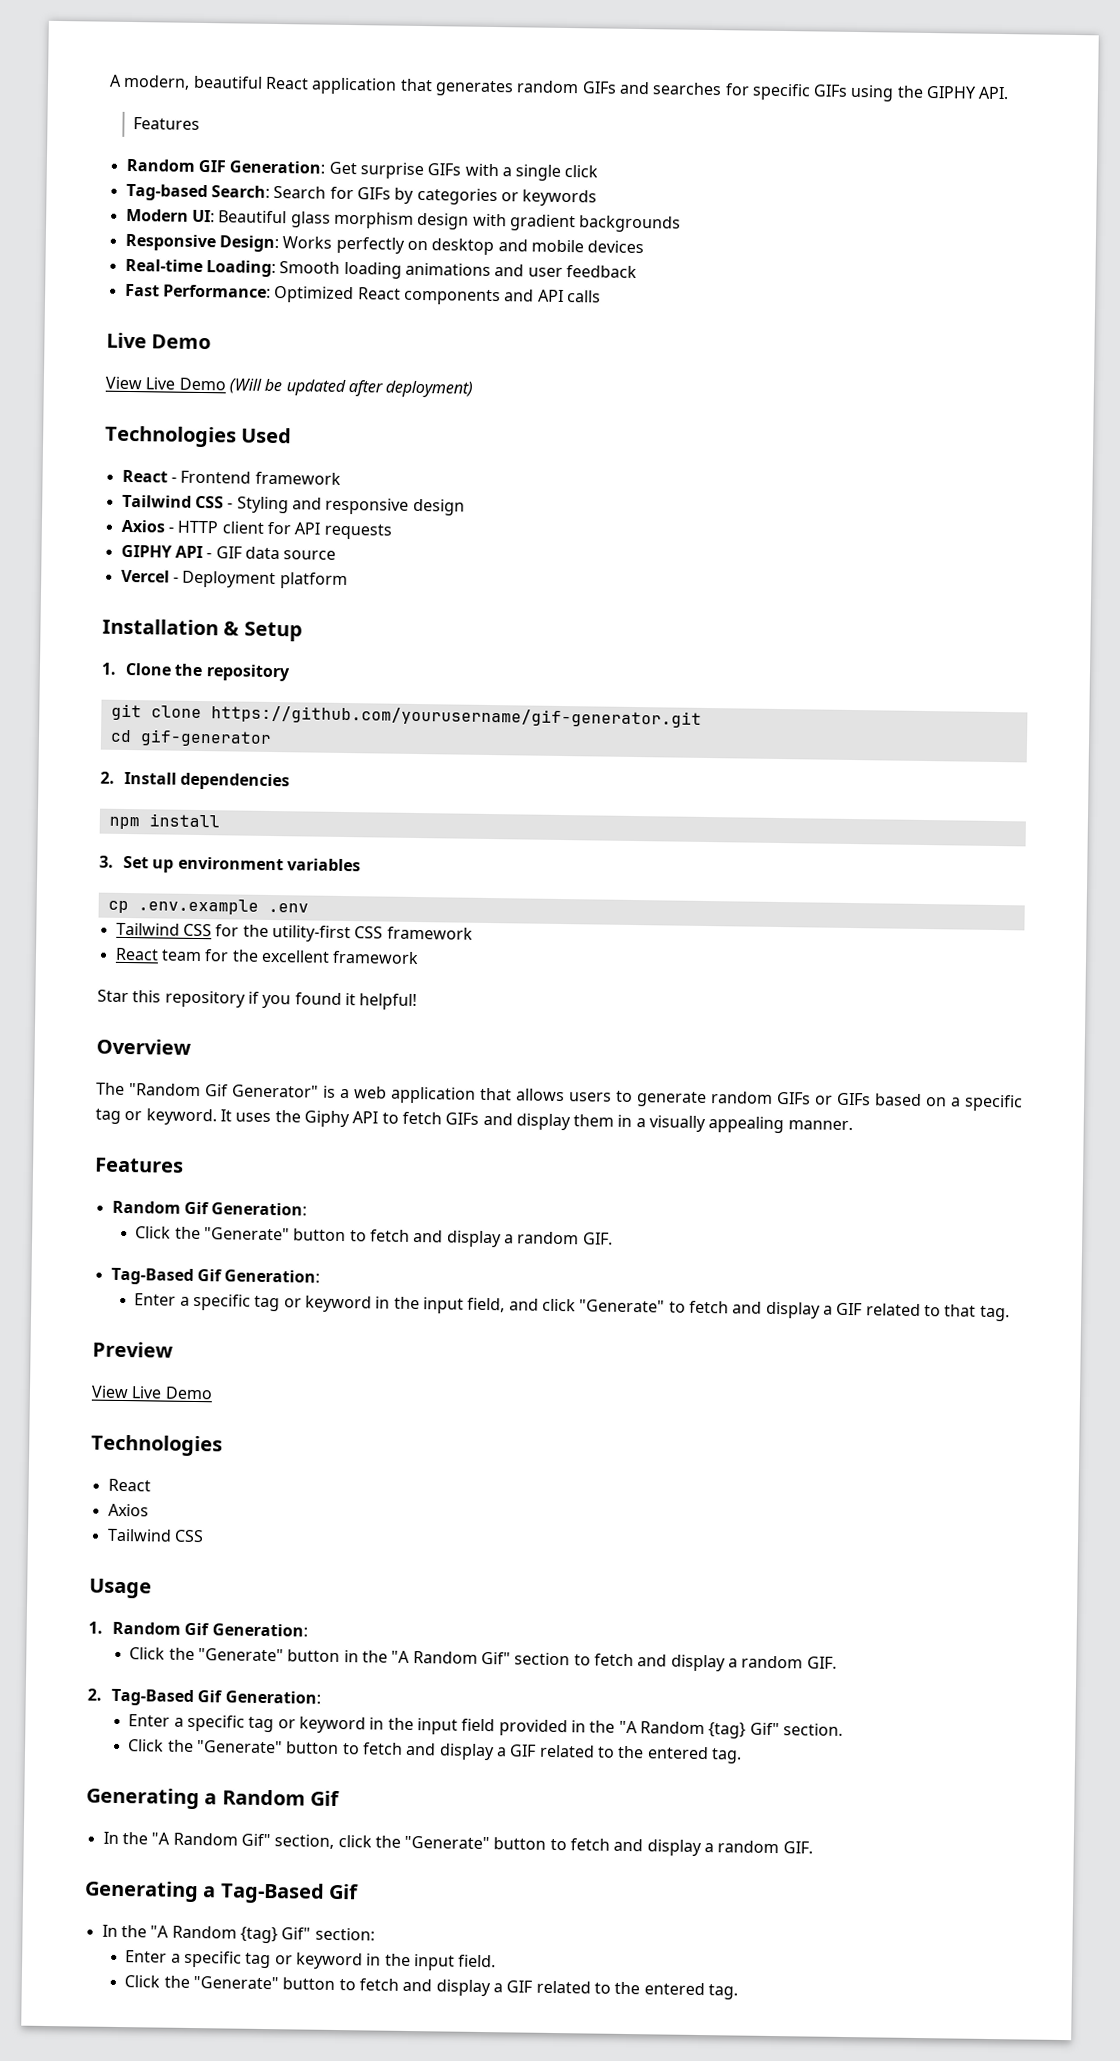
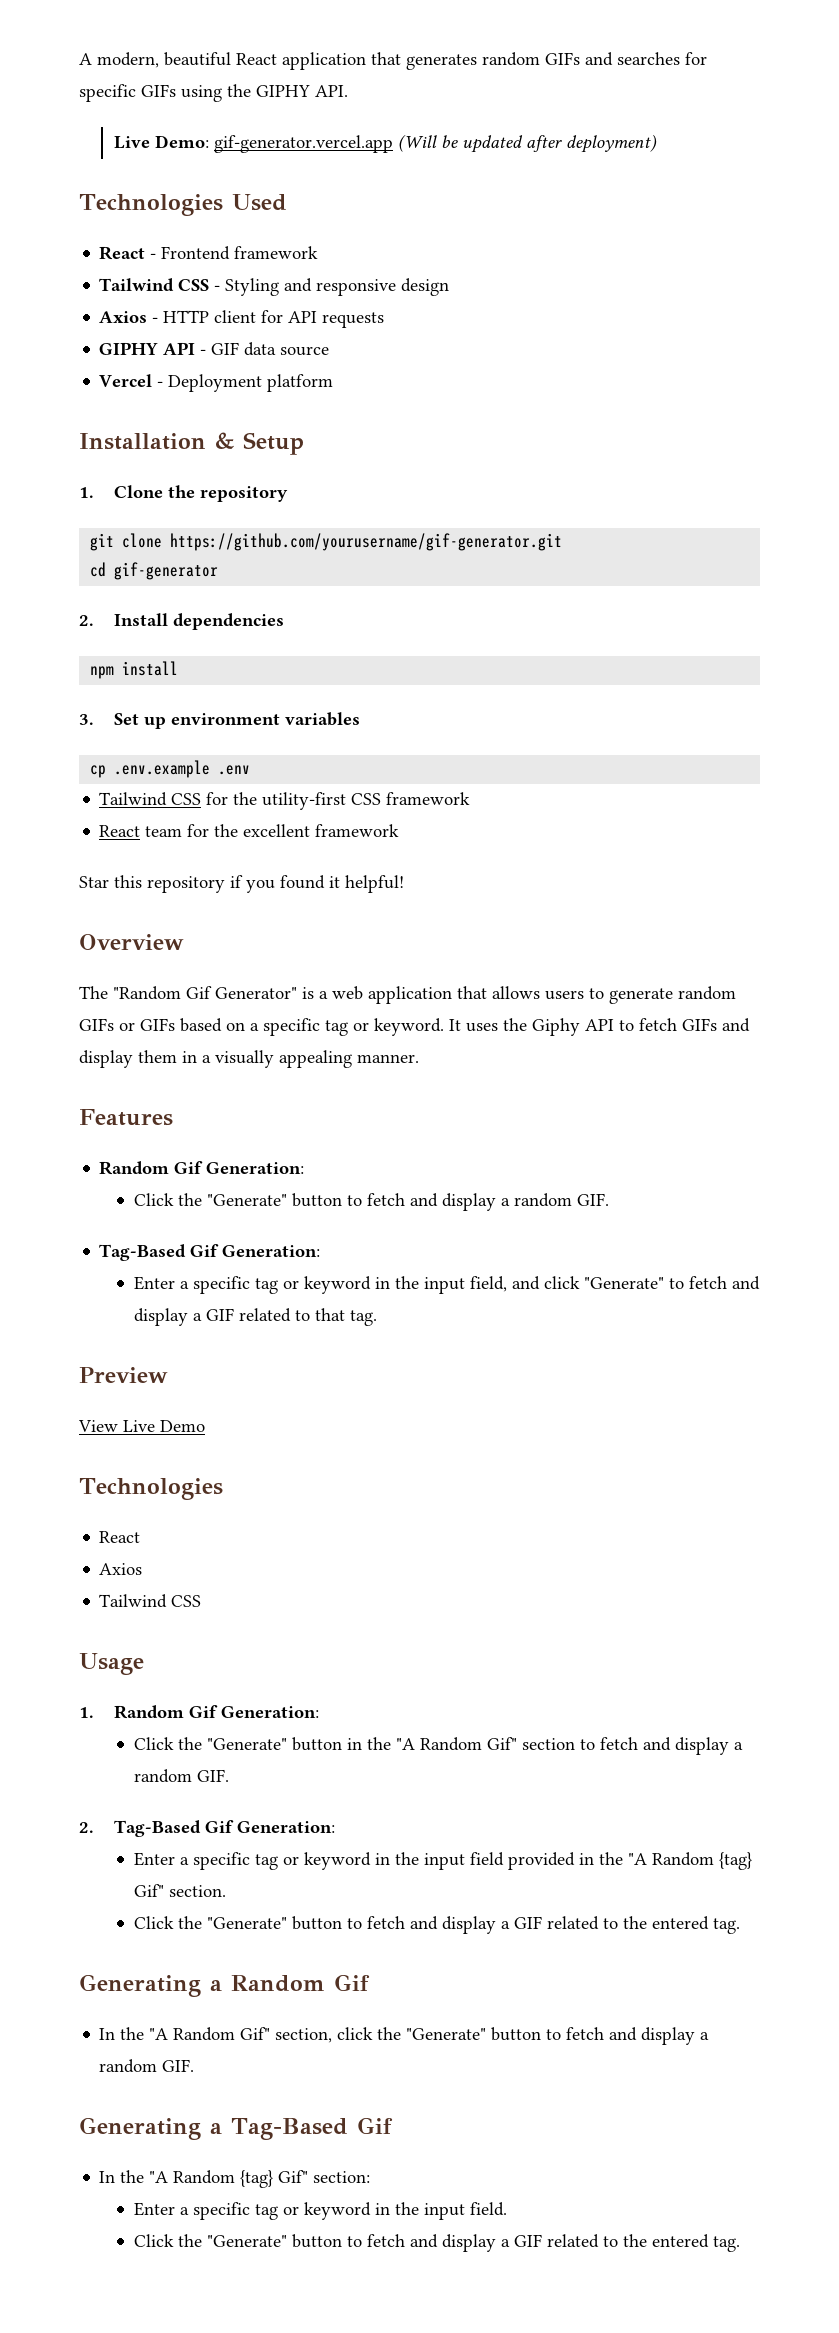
  A modern, beautiful React application that generates random GIFs and searches for specific GIFs using the GIPHY API.
- Features
- Random GIF Generation: Get surprise GIFs with a single click
- Tag-based Search: Search for GIFs by categories or keywords
- Modern UI: Beautiful glass morphism design with gradient backgrounds
- Responsive Design: Works perfectly on desktop and mobile devices
- Real-time Loading: Smooth loading animations and user feedback
- Fast Performance: Optimized React components and API calls
- Live Demo
- View Live Demo (Will be updated after deployment)
+ Live Demo: gif-generator.vercel.app (Will be updated after deployment)

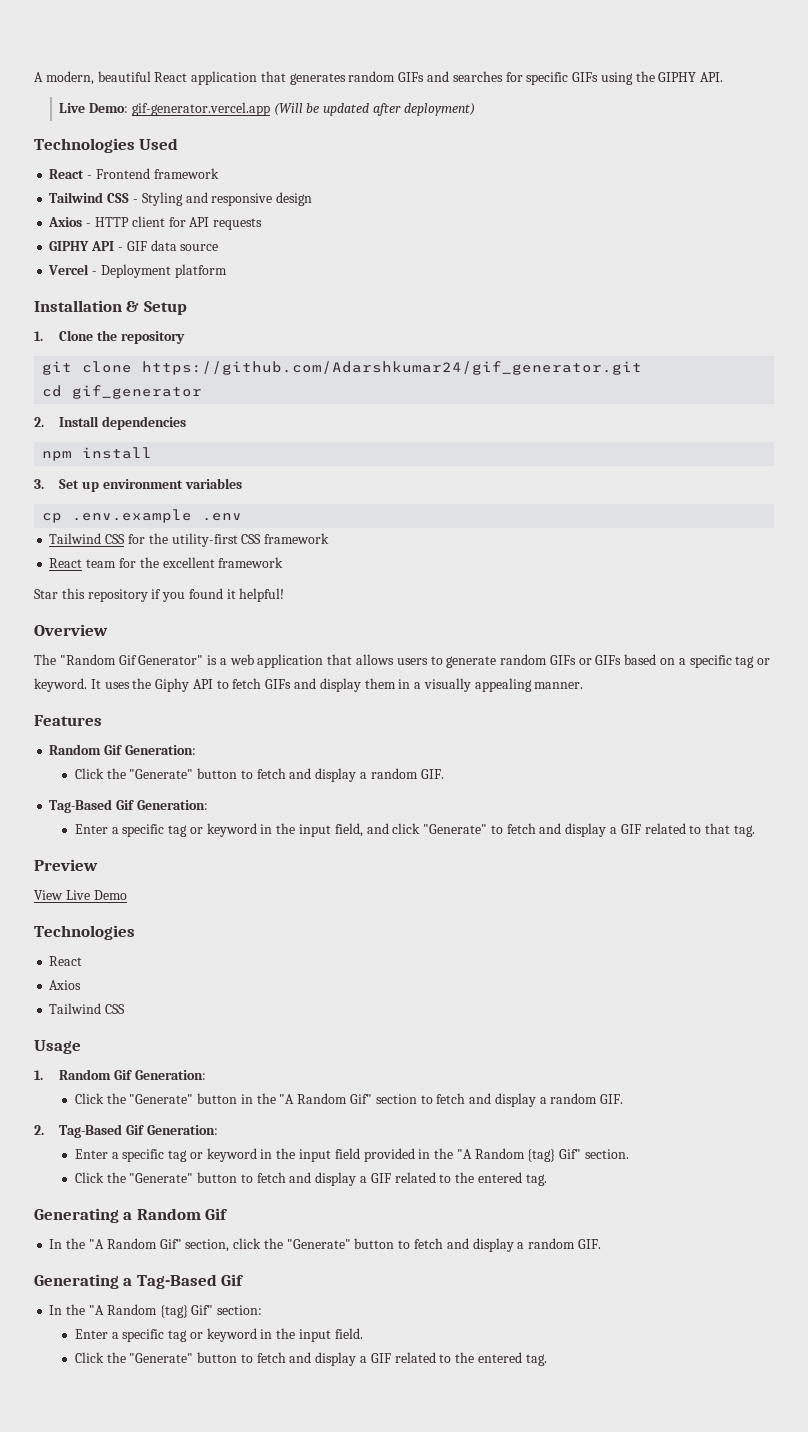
- git clone https://github.com/yourusername/gif-generator.git
+ git clone https://github.com/Adarshkumar24/gif_generator.git
- cd gif-generator
+ cd gif_generator

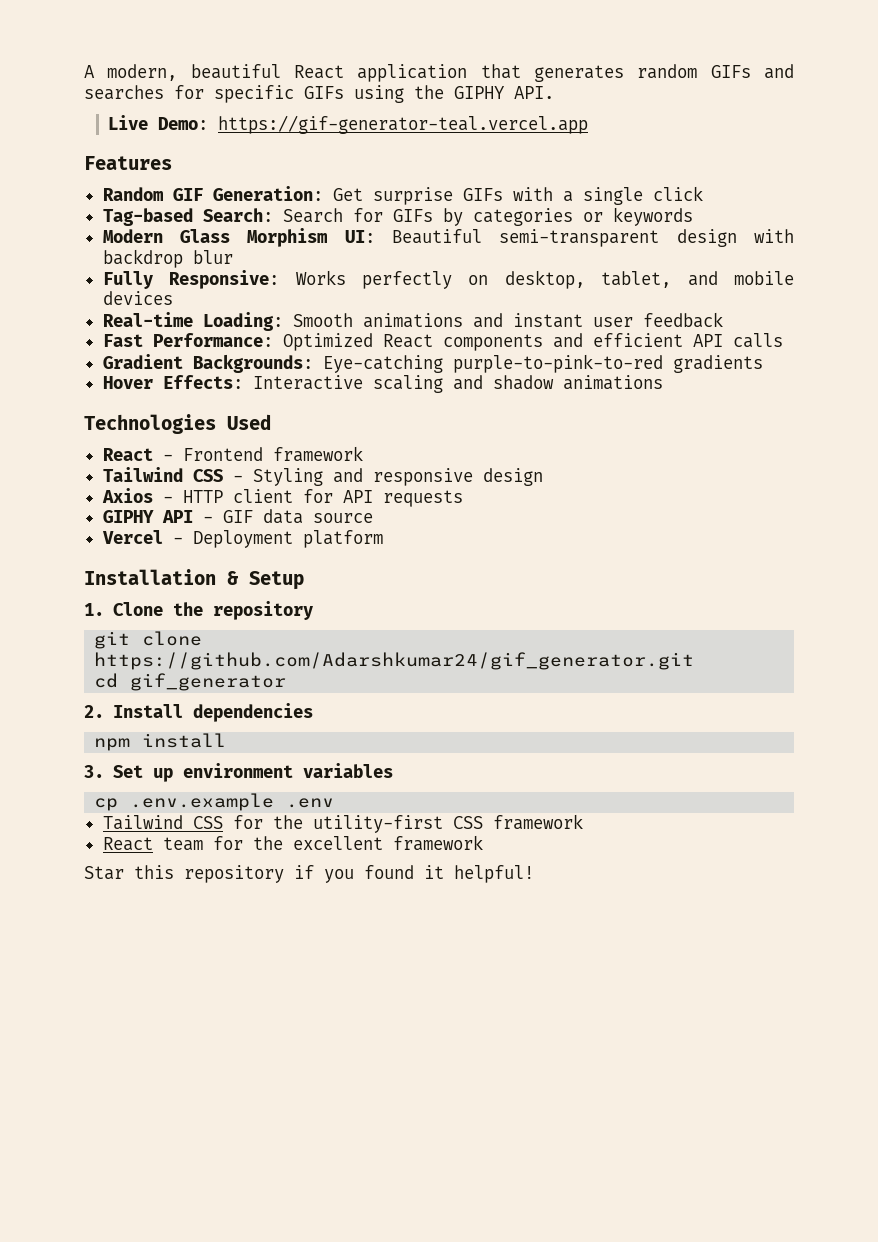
- Live Demo: gif-generator.vercel.app (Will be updated after deployment)
+ Live Demo: https://gif-generator-teal.vercel.app
+ Features
+ Random GIF Generation: Get surprise GIFs with a single click
+ Tag-based Search: Search for GIFs by categories or keywords
+ Modern Glass Morphism UI: Beautiful semi-transparent design with backdrop blur
+ Fully Responsive: Works perfectly on desktop, tablet, and mobile devices
+ Real-time Loading: Smooth animations and instant user feedback
+ Fast Performance: Optimized React components and efficient API calls
+ Gradient Backgrounds: Eye-catching purple-to-pink-to-red gradients
+ Hover Effects: Interactive scaling and shadow animations
- Overview
- The "Random Gif Generator" is a web application that allows users to generate random GIFs or GIFs based on a specific tag or keyword. It uses the Giphy API to fetch GIFs and display them in a visually appealing manner.
- Features
- Random Gif Generation:
- Click the "Generate" button to fetch and display a random GIF.
- Tag-Based Gif Generation:
- Enter a specific tag or keyword in the input field, and click "Generate" to fetch and display a GIF related to that tag.
- Preview
- View Live Demo
- Technologies
- React
- Axios
- Tailwind CSS
- Usage
- 1. Random Gif Generation:
- Click the "Generate" button in the "A Random Gif" section to fetch and display a random GIF.
- 2. Tag-Based Gif Generation:
- Enter a specific tag or keyword in the input field provided in the "A Random {tag} Gif" section.
- Click the "Generate" button to fetch and display a GIF related to the entered tag.
- Generating a Random Gif
- In the "A Random Gif" section, click the "Generate" button to fetch and display a random GIF.
- Generating a Tag-Based Gif
- In the "A Random {tag} Gif" section:
- Enter a specific tag or keyword in the input field.
- Click the "Generate" button to fetch and display a GIF related to the entered tag.

